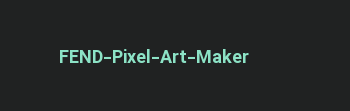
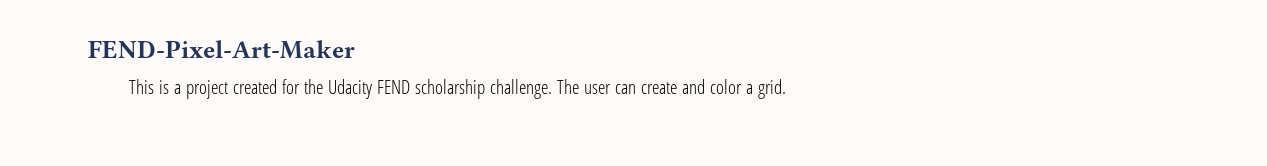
+ This is a project created for the Udacity FEND scholarship challenge. The user can create and color a grid.

